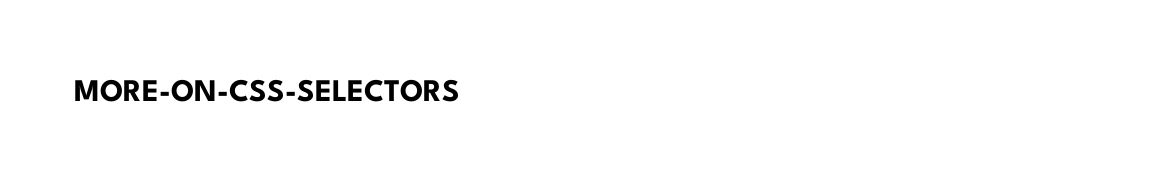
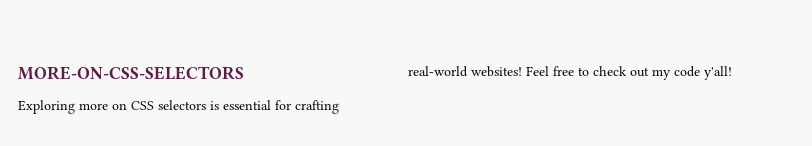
+ Exploring more on CSS selectors is essential for crafting real-world websites! Feel free to check out my code y'all!

